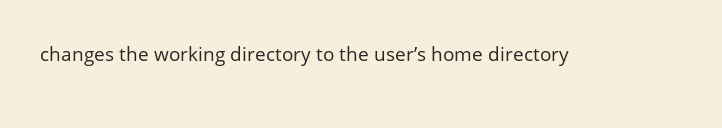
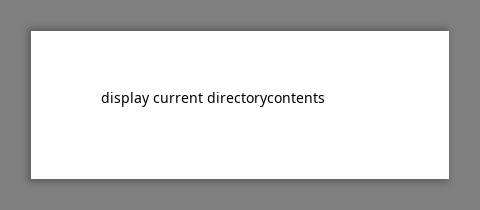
- changes the working directory to the user’s home directory
+ display current directorycontents

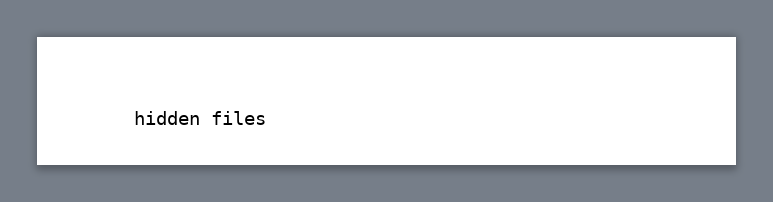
- display current directorycontents
+ hidden files

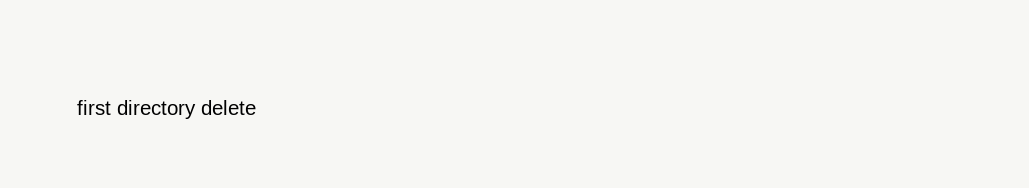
- hidden files
+ first directory delete

